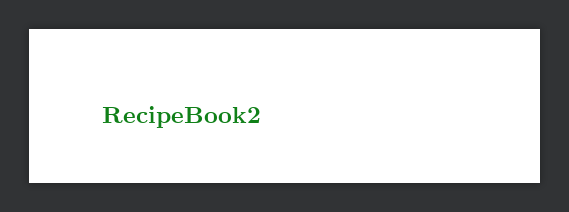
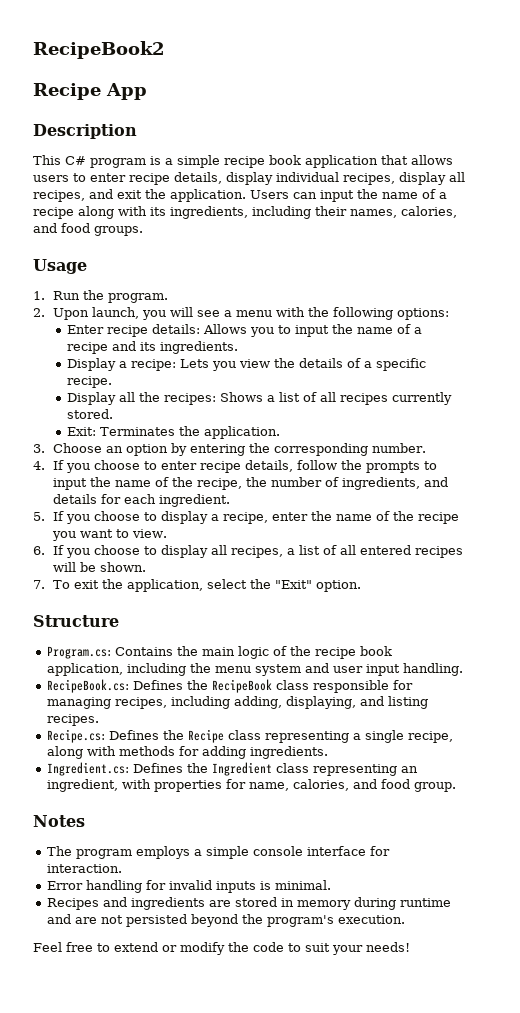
+ Recipe App
+ Description
+ This C# program is a simple recipe book application that allows users to enter recipe details, display individual recipes, display all recipes, and exit the application. Users can input the name of a recipe along with its ingredients, including their names, calories, and food groups.
+ Usage
+ 1. Run the program.
+ 2. Upon launch, you will see a menu with the following options:
+ Enter recipe details: Allows you to input the name of a recipe and its ingredients.
+ Display a recipe: Lets you view the details of a specific recipe.
+ Display all the recipes: Shows a list of all recipes currently stored.
+ Exit: Terminates the application.
+ 3. Choose an option by entering the corresponding number.
+ 4. If you choose to enter recipe details, follow the prompts to input the name of the recipe, the number of ingredients, and details for each ingredient.
+ 5. If you choose to display a recipe, enter the name of the recipe you want to view.
+ 6. If you choose to display all recipes, a list of all entered recipes will be shown.
+ 7. To exit the application, select the "Exit" option.
+ Structure
+ Program.cs: Contains the main logic of the recipe book application, including the menu system and user input handling.
+ RecipeBook.cs: Defines the RecipeBook class responsible for managing recipes, including adding, displaying, and listing recipes.
+ Recipe.cs: Defines the Recipe class representing a single recipe, along with methods for adding ingredients.
+ Ingredient.cs: Defines the Ingredient class representing an ingredient, with properties for name, calories, and food group.
+ Notes
+ The program employs a simple console interface for interaction.
+ Error handling for invalid inputs is minimal.
+ Recipes and ingredients are stored in memory during runtime and are not persisted beyond the program's execution.
+ Feel free to extend or modify the code to suit your needs!

